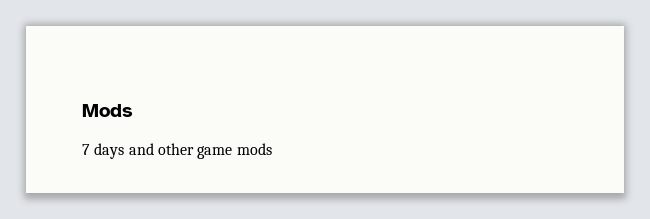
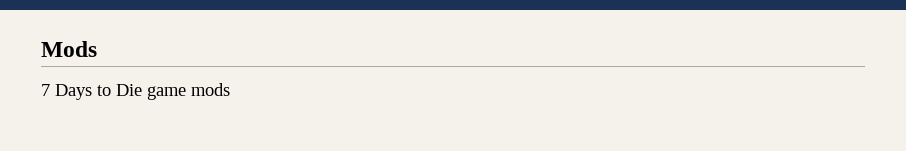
- 7 days and other game mods
+ 7 Days to Die game mods

